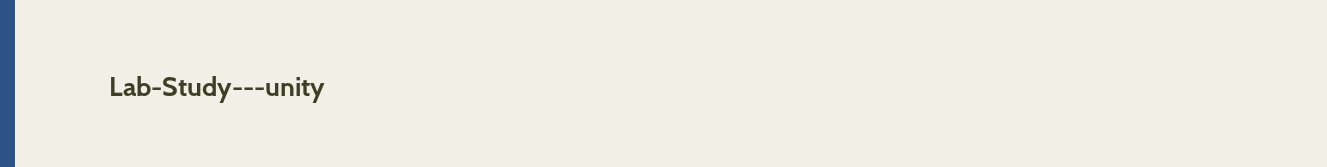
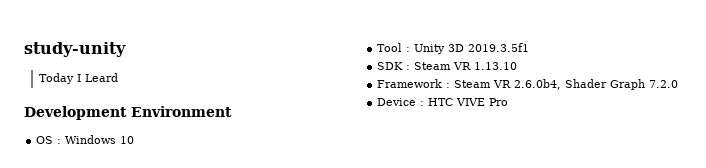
- Lab-Study---unity
+ study-unity
+ Today I Leard
+ Development Environment
+ OS : Windows 10
+ Tool : Unity 3D 2019.3.5f1
+ SDK : Steam VR 1.13.10
+ Framework : Steam VR 2.6.0b4, Shader Graph 7.2.0
+ Device : HTC VIVE Pro

